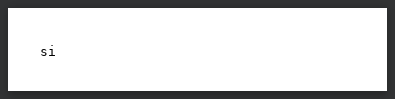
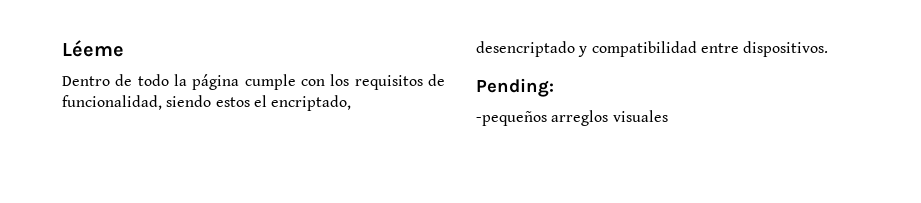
- si
+ Léeme
+ Dentro de todo la página cumple con los requisitos de funcionalidad, siendo estos el encriptado, desencriptado y compatibilidad entre dispositivos.
+ Pending:
+ -pequeños arreglos visuales

